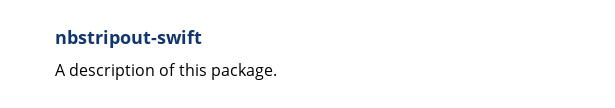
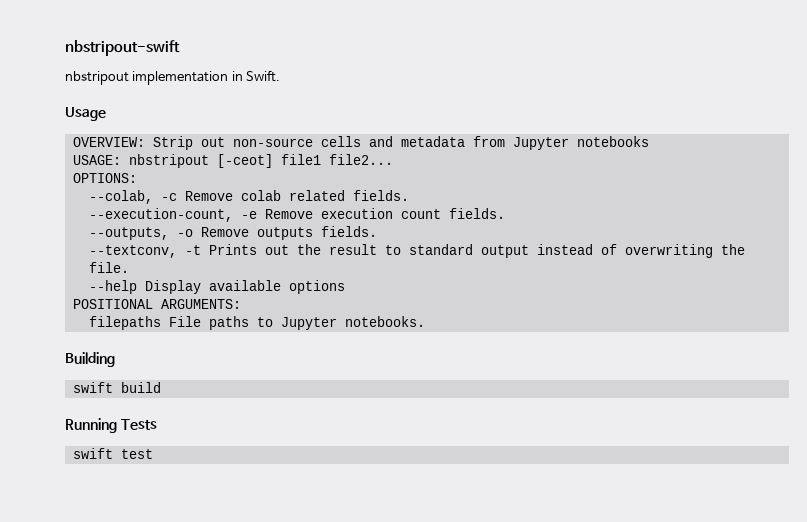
- A description of this package.
+ nbstripout implementation in Swift.
+ Usage
+ OVERVIEW: Strip out non-source cells and metadata from Jupyter notebooks
+ USAGE: nbstripout [-ceot] file1 file2...
+ OPTIONS:
+ --colab, -c Remove colab related fields.
+ --execution-count, -e Remove execution count fields.
+ --outputs, -o Remove outputs fields.
+ --textconv, -t Prints out the result to standard output instead of overwriting the file.
+ --help Display available options
+ POSITIONAL ARGUMENTS:
+ filepaths File paths to Jupyter notebooks.
+ Building
+ swift build
+ Running Tests
+ swift test

